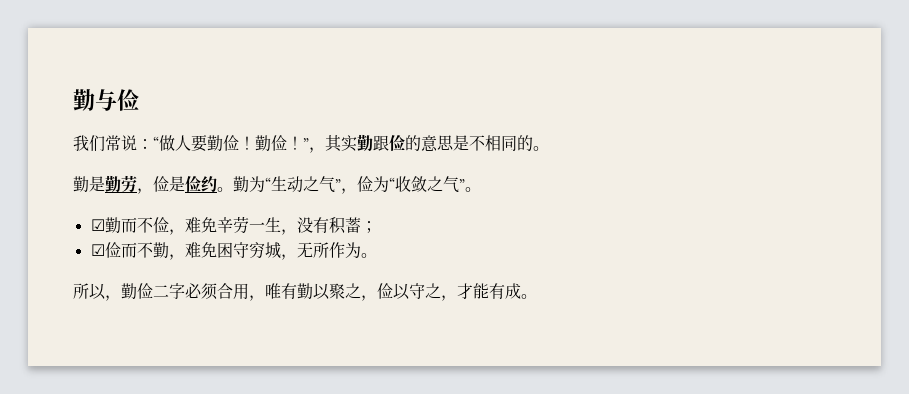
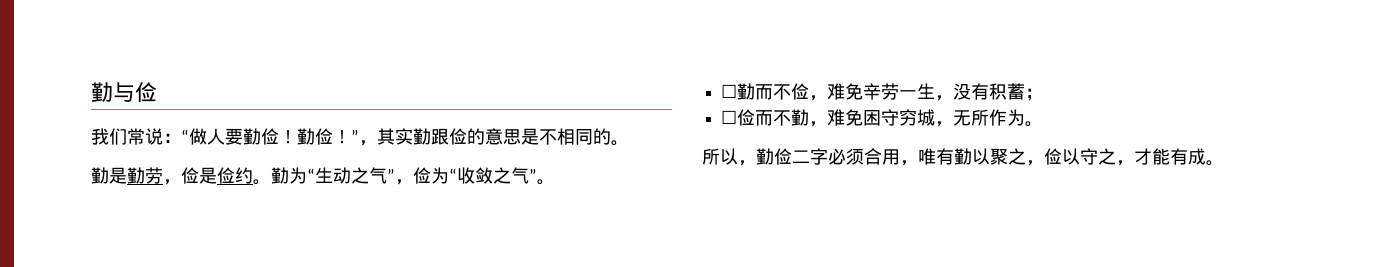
- ☑勤而不俭，难免辛劳一生，没有积蓄；
+ ☐勤而不俭，难免辛劳一生，没有积蓄；
- ☑俭而不勤，难免困守穷城，无所作为。
+ ☐俭而不勤，难免困守穷城，无所作为。

